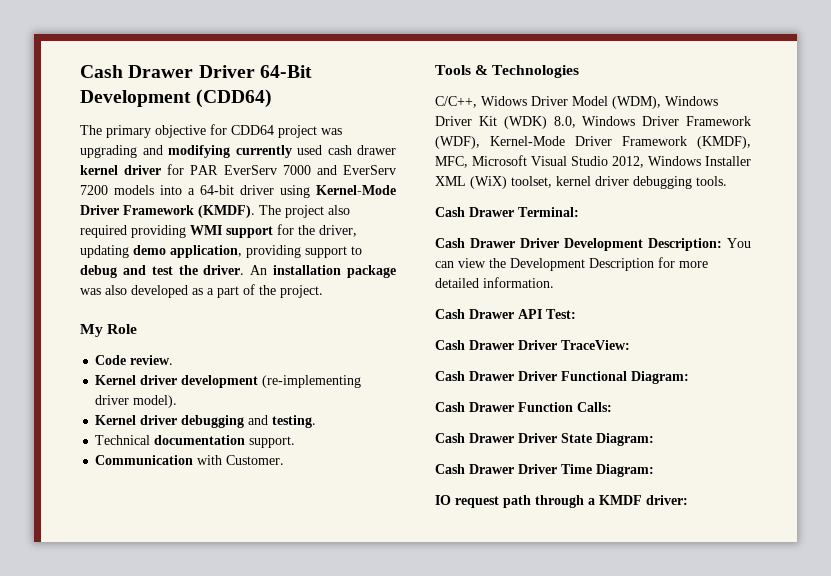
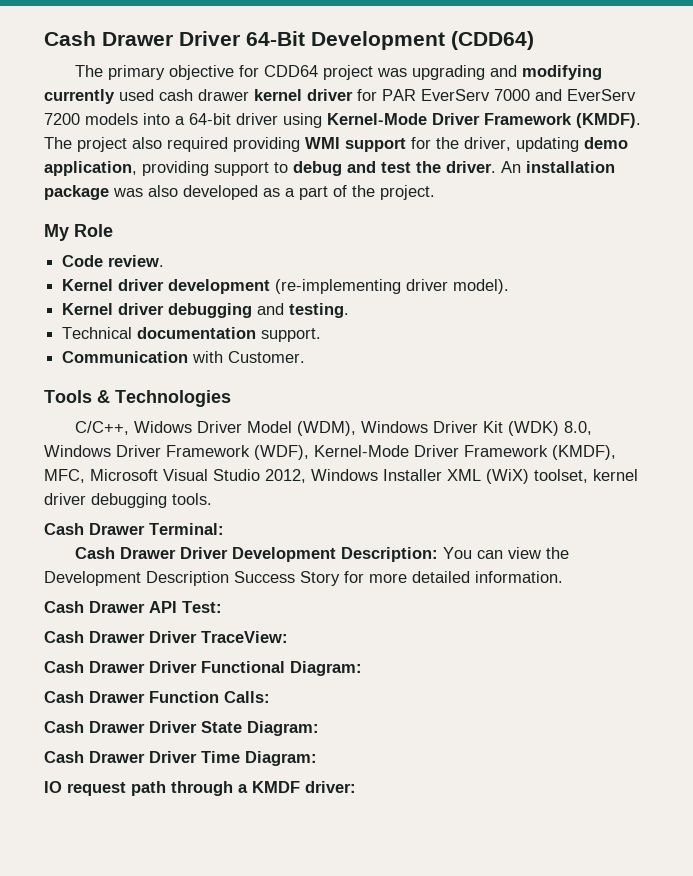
- Cash Drawer Driver Development Description: You can view the Development Description for more detailed information.
+ Cash Drawer Driver Development Description: You can view the Development Description Success Story for more detailed information.

